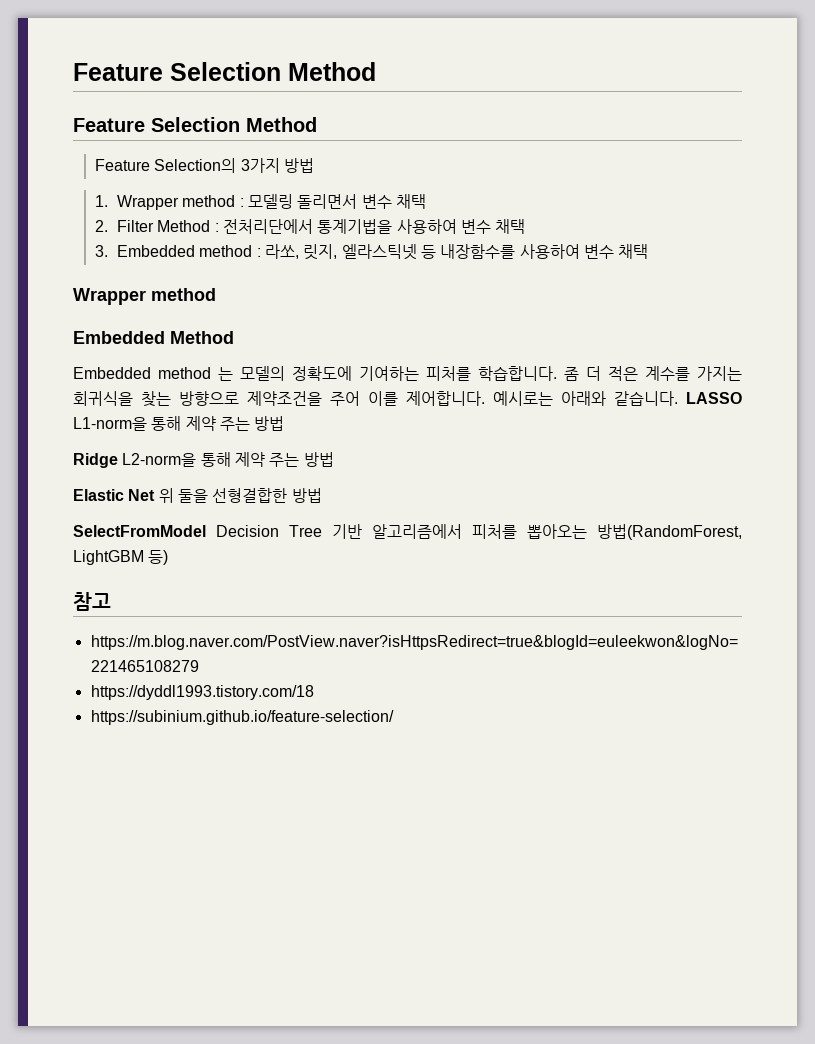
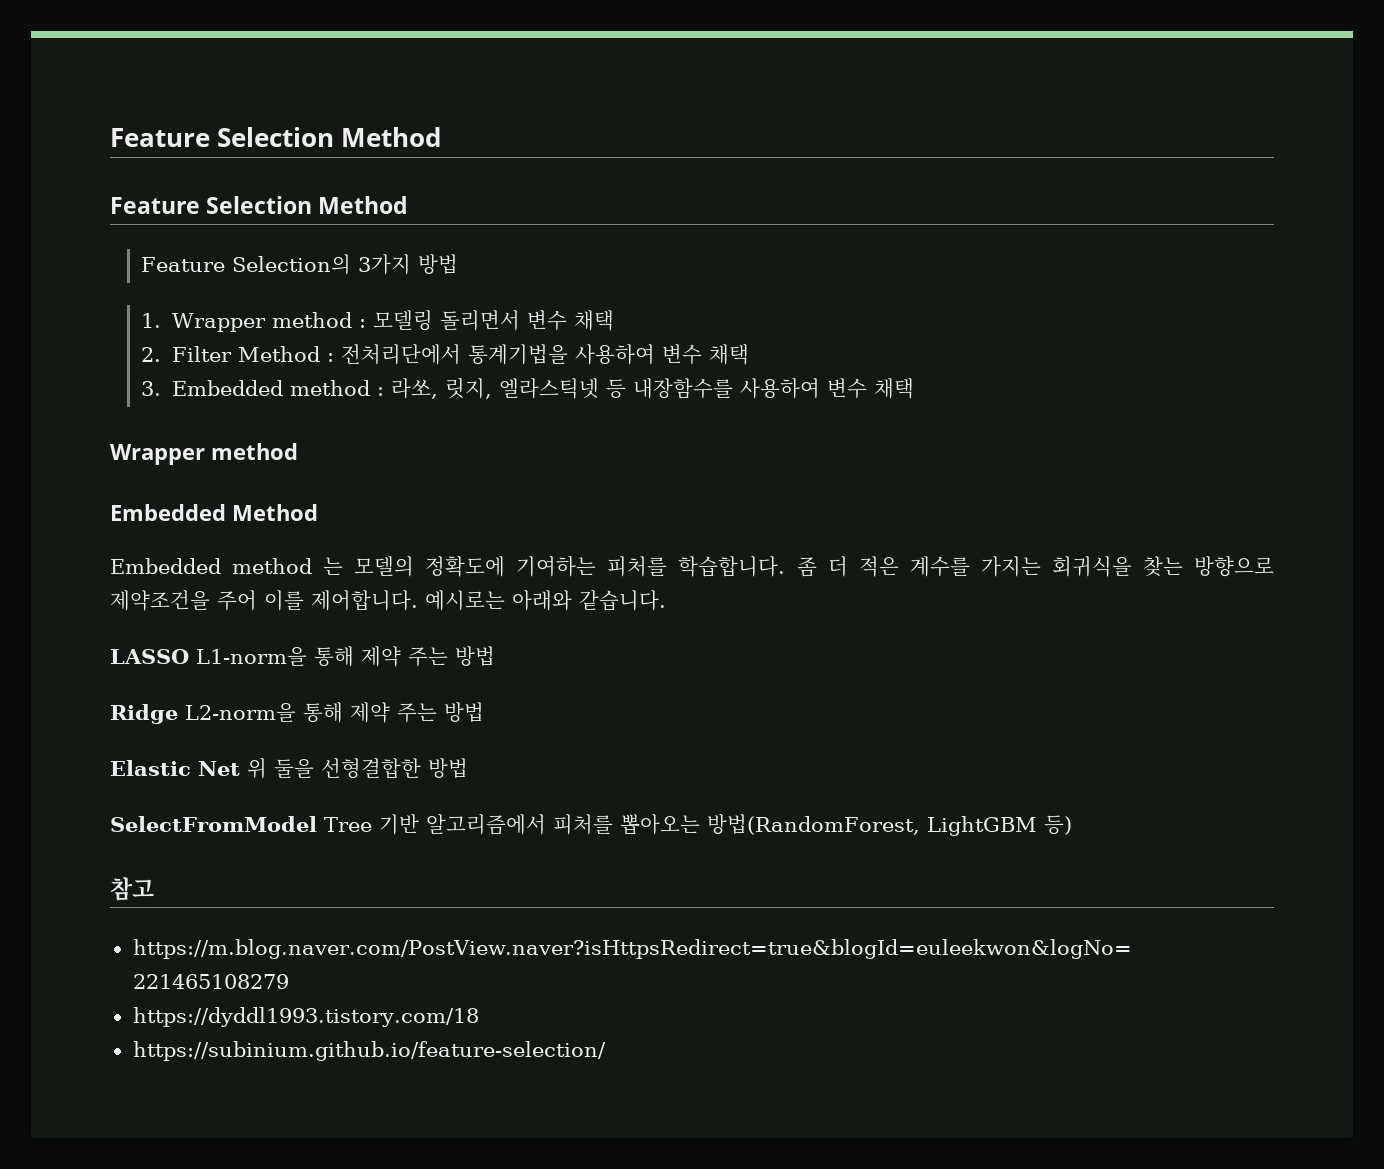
- 예시로는 아래와 같습니다. LASSO L1-norm을 통해 제약 주는 방법
+ 예시로는 아래와 같습니다.
+ LASSO L1-norm을 통해 제약 주는 방법
- SelectFromModel Decision Tree 기반 알고리즘에서 피처를 뽑아오는 방법(RandomForest, LightGBM 등)
+ SelectFromModel Tree 기반 알고리즘에서 피처를 뽑아오는 방법(RandomForest, LightGBM 등)

